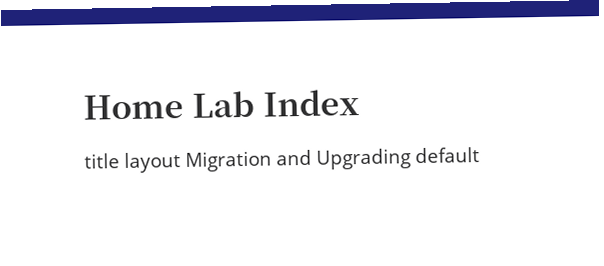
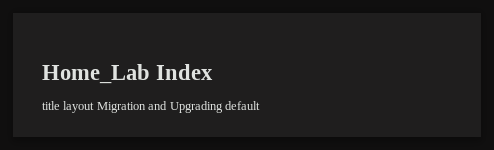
- Home Lab Index
+ Home_Lab Index

